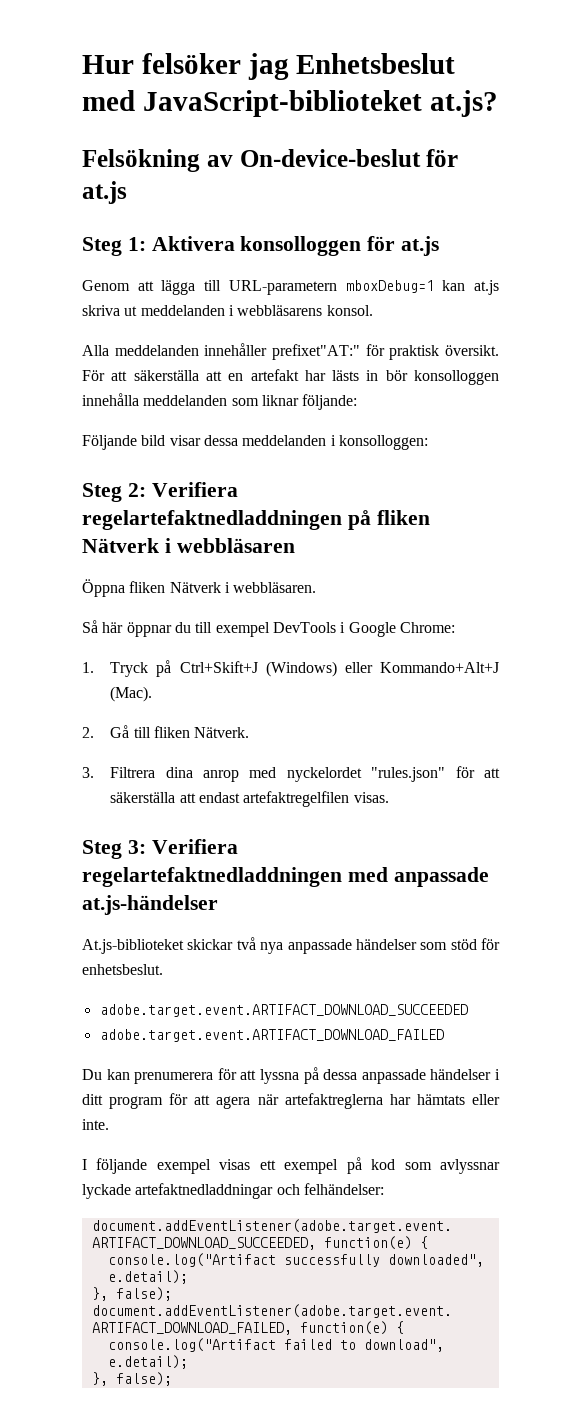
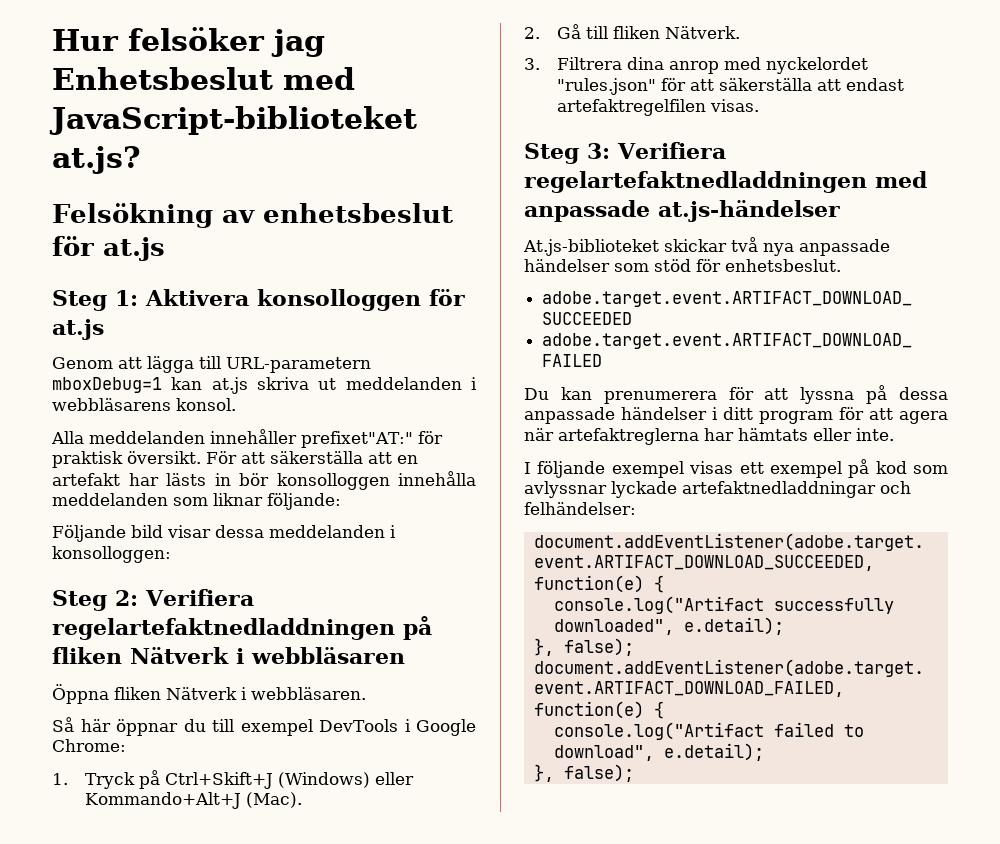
- Felsökning av On-device-beslut för at.js
+ Felsökning av enhetsbeslut för at.js

